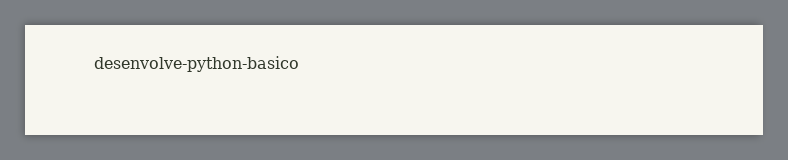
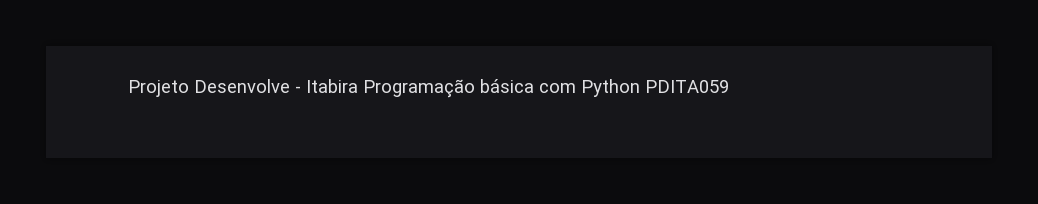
- desenvolve-python-basico
+ Projeto Desenvolve - Itabira Programação básica com Python PDITA059

